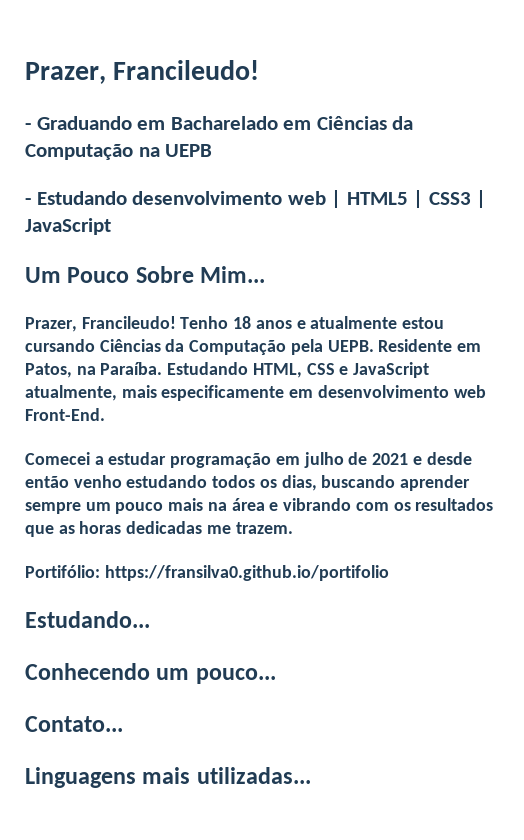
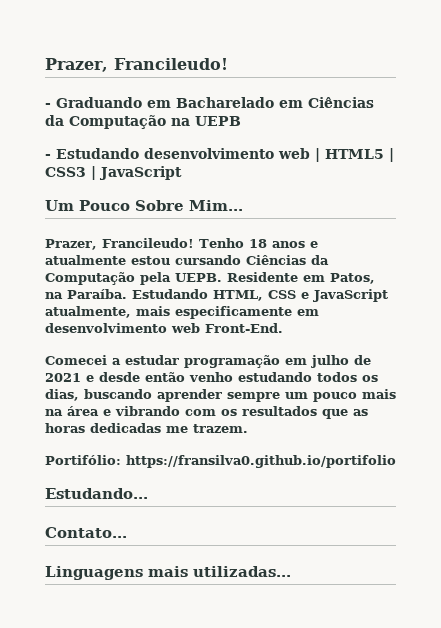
- Conhecendo um pouco...

